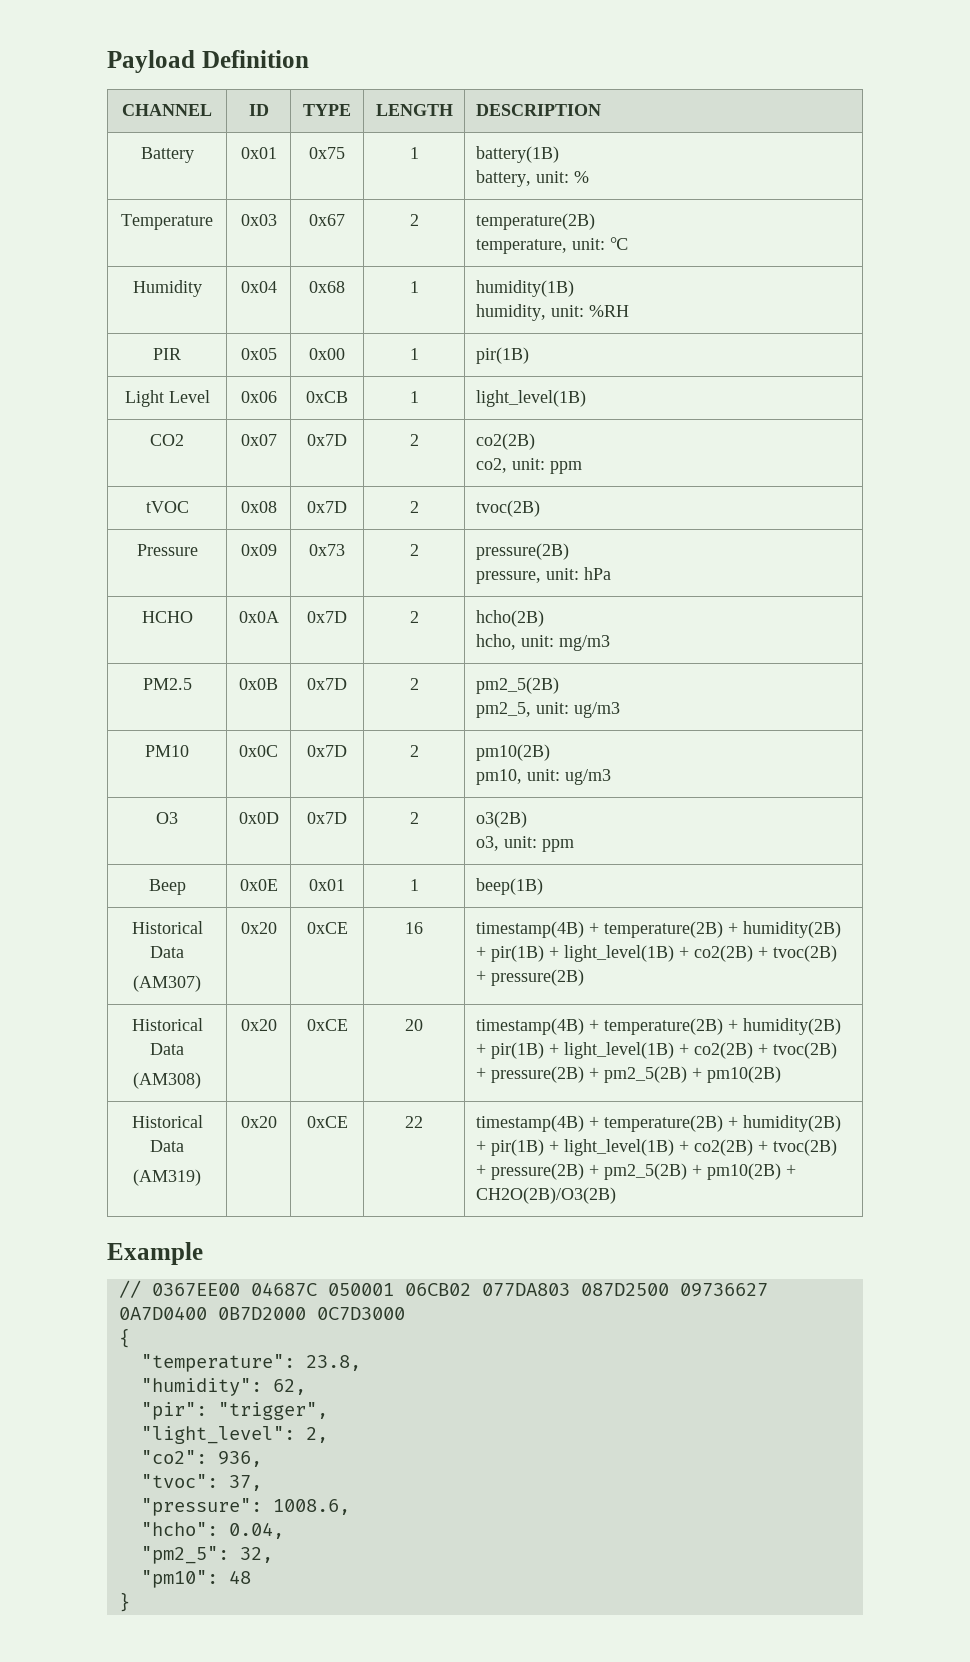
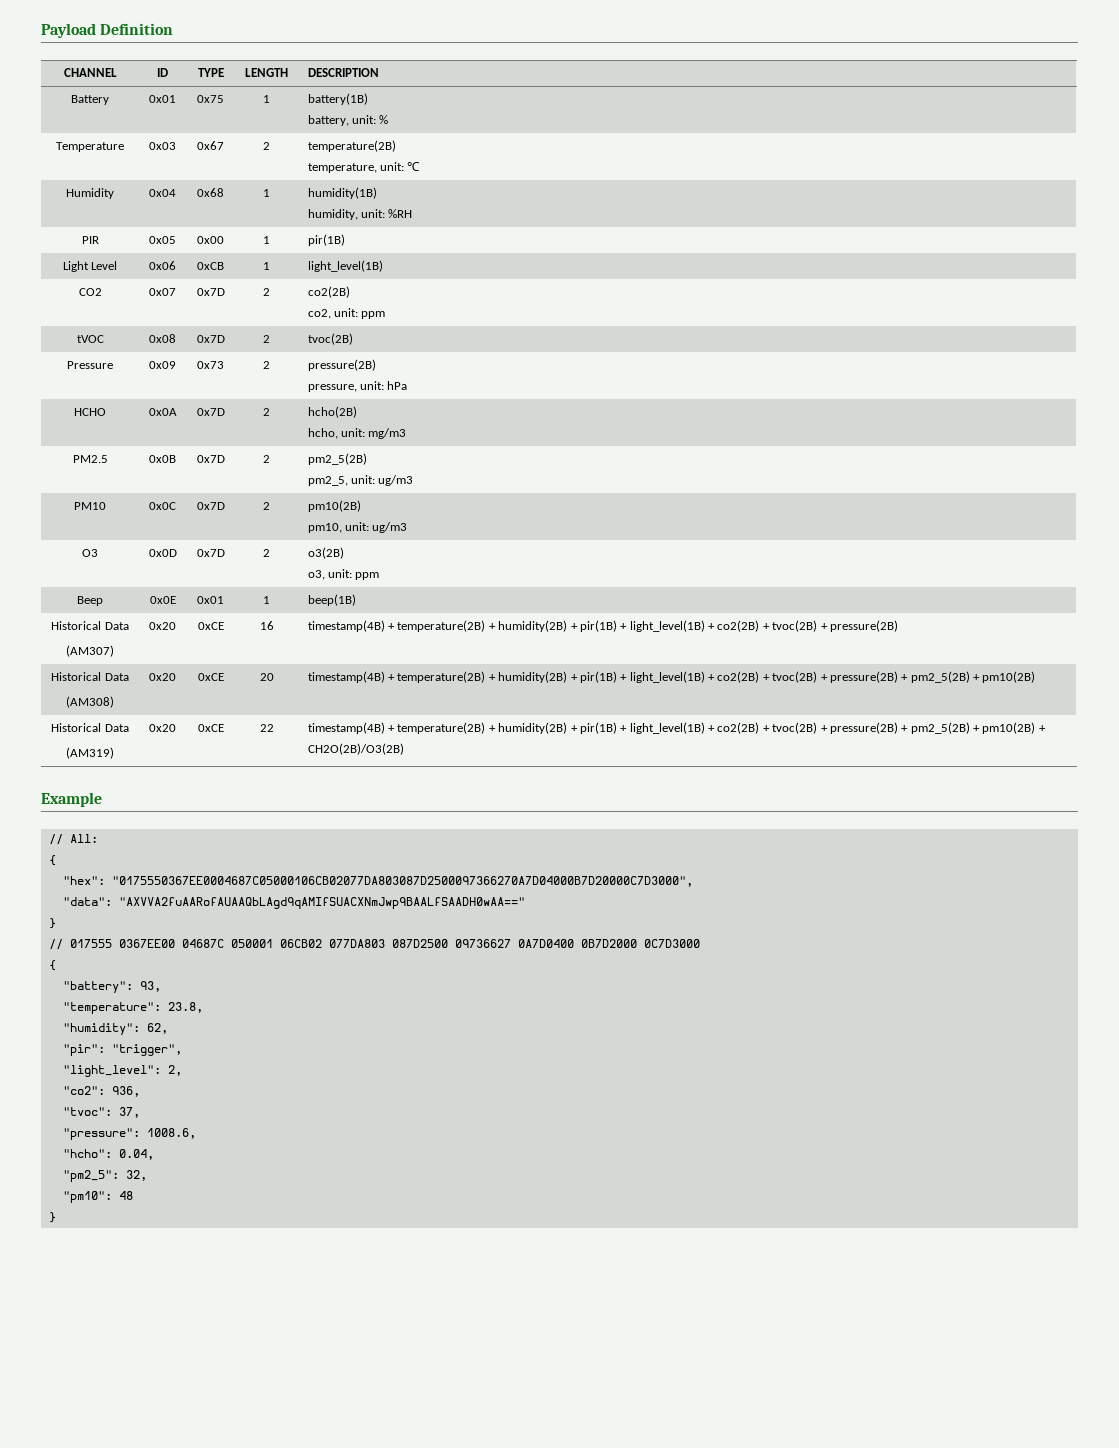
- // 0367EE00 04687C 050001 06CB02 077DA803 087D2500 09736627 0A7D0400 0B7D2000 0C7D3000
+ // All:
+ {
+ "hex": "0175550367EE0004687C05000106CB02077DA803087D2500097366270A7D04000B7D20000C7D3000",
+ "data": "AXVVA2fuAARofAUAAQbLAgd9qAMIfSUACXNmJwp9BAALfSAADH0wAA=="
+ }
+ // 017555 0367EE00 04687C 050001 06CB02 077DA803 087D2500 09736627 0A7D0400 0B7D2000 0C7D3000
+ "battery": 93,

